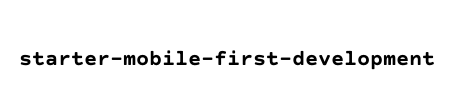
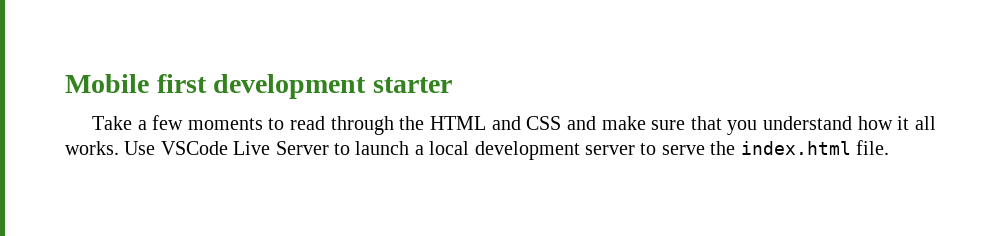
- starter-mobile-first-development
+ Mobile first development starter
+ Take a few moments to read through the HTML and CSS and make sure that you understand how it all works. Use VSCode Live Server to launch a local development server to serve the index.html file.

